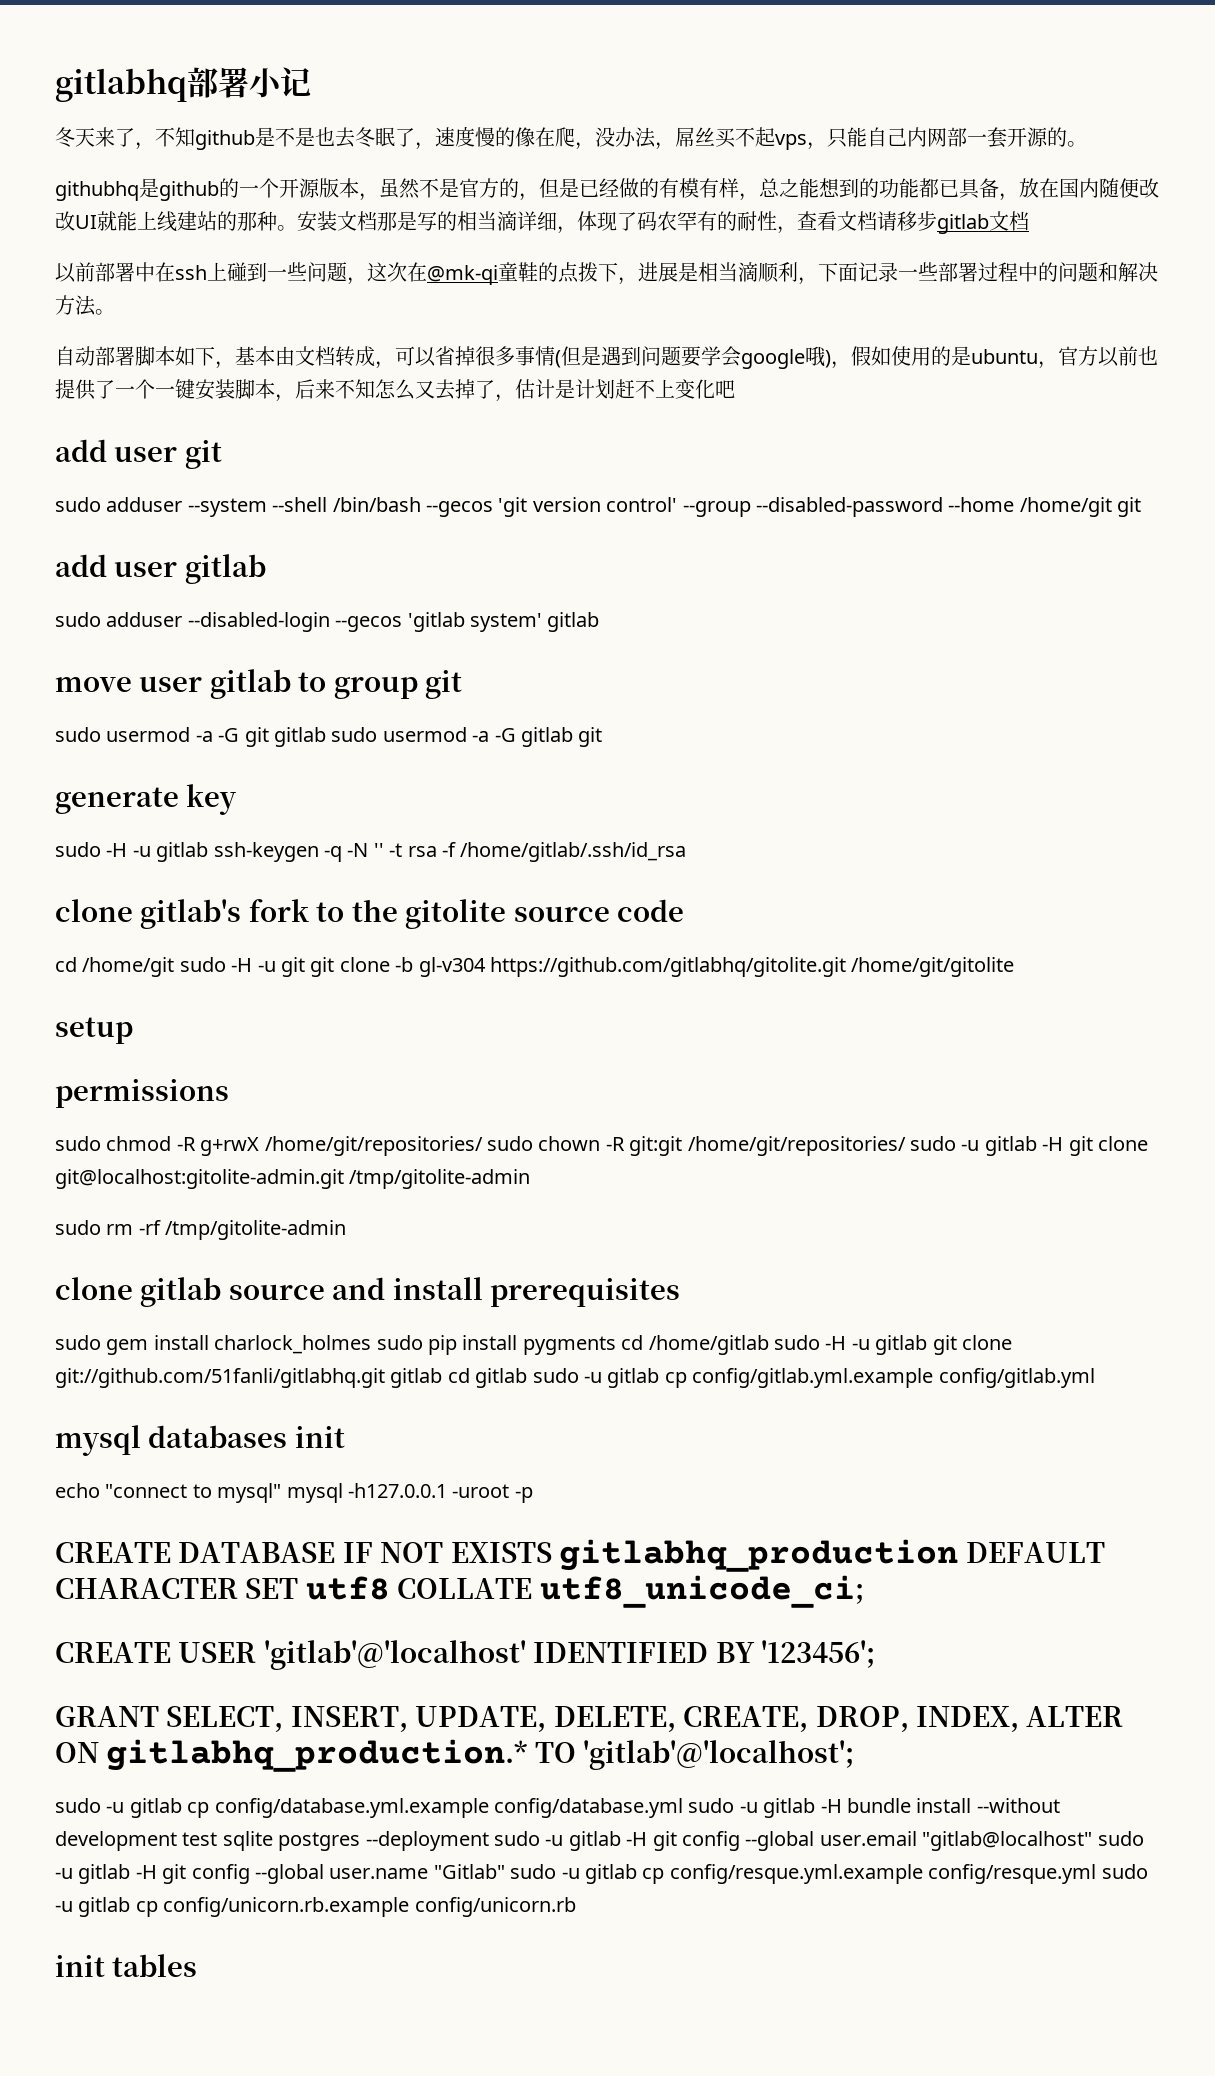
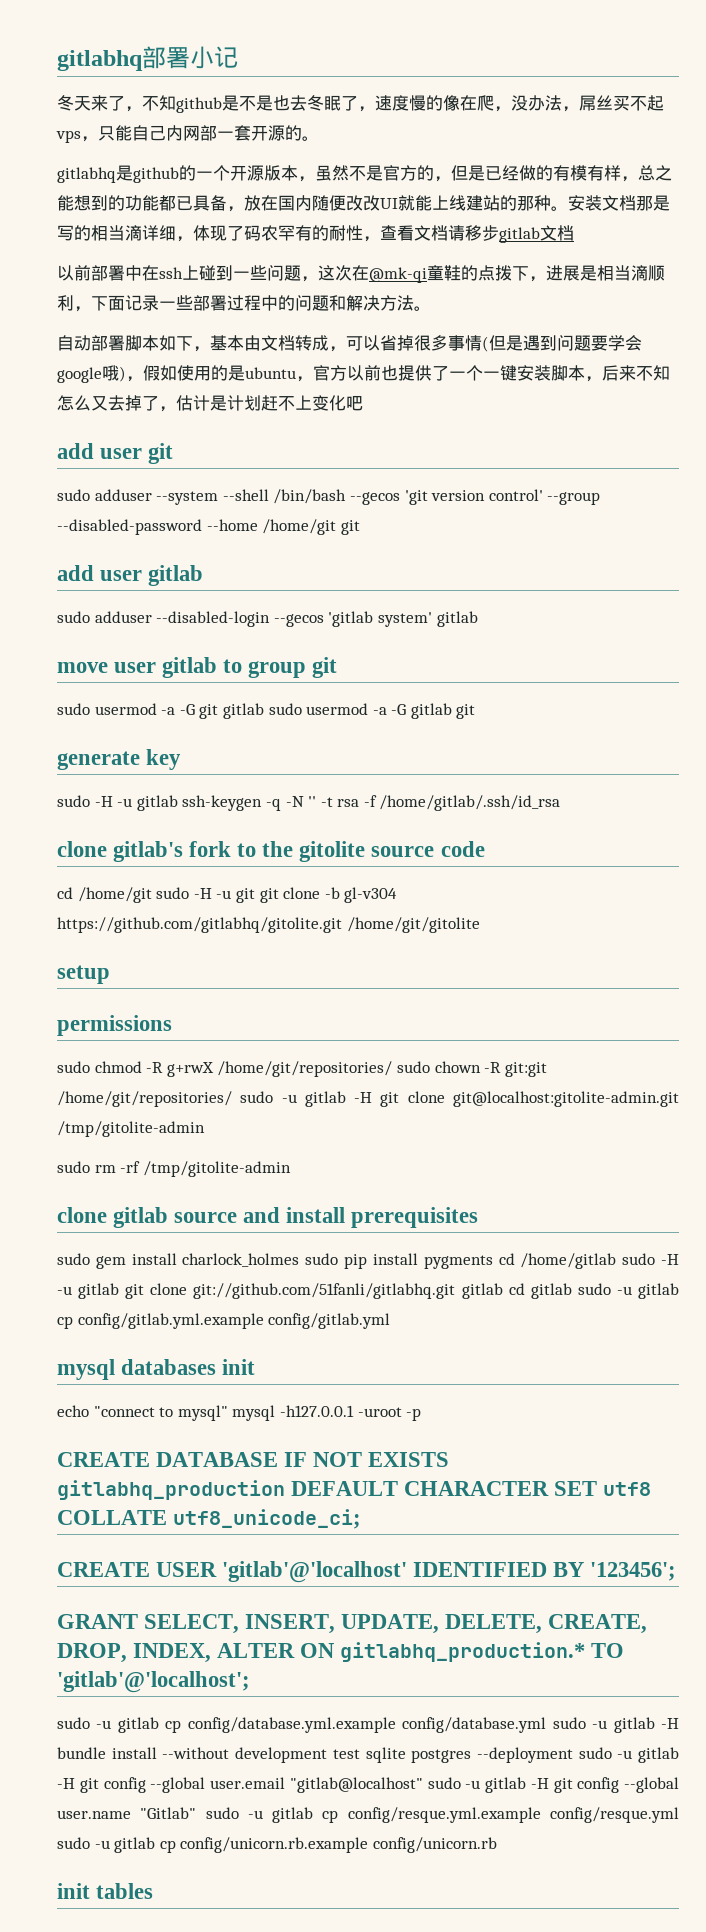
- githubhq是github的一个开源版本，虽然不是官方的，但是已经做的有模有样，总之能想到的功能都已具备，放在国内随便改改UI就能上线建站的那种。
+ gitlabhq是github的一个开源版本，虽然不是官方的，但是已经做的有模有样，总之能想到的功能都已具备，放在国内随便改改UI就能上线建站的那种。

